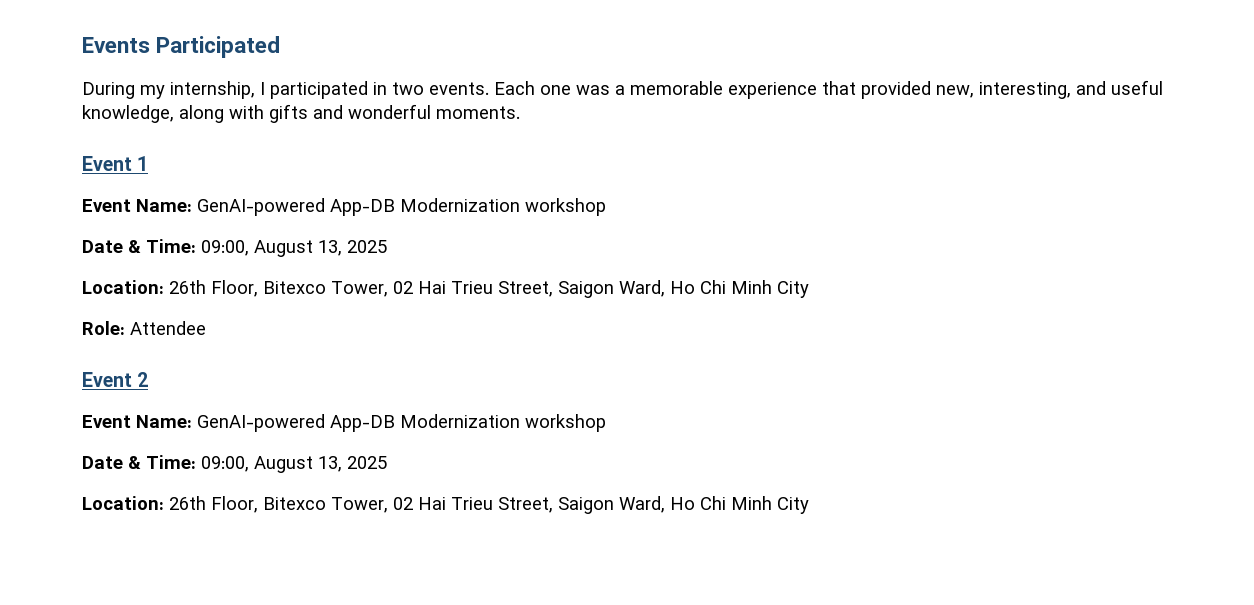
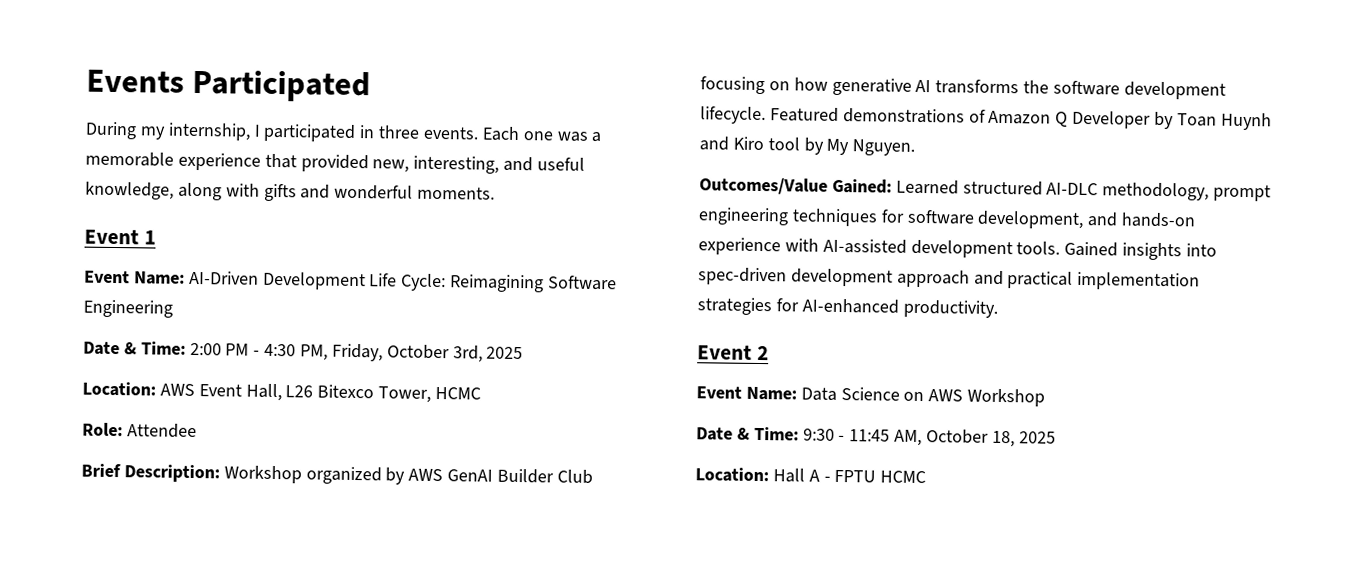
- During my internship, I participated in two events.
+ During my internship, I participated in three events.
  Event 1
- Event Name: GenAI-powered App-DB Modernization workshop
- Date & Time: 09:00, August 13, 2025
- Location: 26th Floor, Bitexco Tower, 02 Hai Trieu Street, Saigon Ward, Ho Chi Minh City
+ Event Name: AI-Driven Development Life Cycle: Reimagining Software Engineering
+ Date & Time: 2:00 PM - 4:30 PM, Friday, October 3rd, 2025
+ Location: AWS Event Hall, L26 Bitexco Tower, HCMC
  Role: Attendee
+ Brief Description: Workshop organized by AWS GenAI Builder Club focusing on how generative AI transforms the software development lifecycle. Featured demonstrations of Amazon Q Developer by Toan Huynh and Kiro tool by My Nguyen.
+ Outcomes/Value Gained: Learned structured AI-DLC methodology, prompt engineering techniques for software development, and hands-on experience with AI-assisted development tools. Gained insights into spec-driven development approach and practical implementation strategies for AI-enhanced productivity.
  Event 2
- Event Name: GenAI-powered App-DB Modernization workshop
- Date & Time: 09:00, August 13, 2025
- Location: 26th Floor, Bitexco Tower, 02 Hai Trieu Street, Saigon Ward, Ho Chi Minh City
+ Event Name: Data Science on AWS Workshop
+ Date & Time: 9:30 - 11:45 AM, October 18, 2025
+ Location: Hall A - FPTU HCMC

